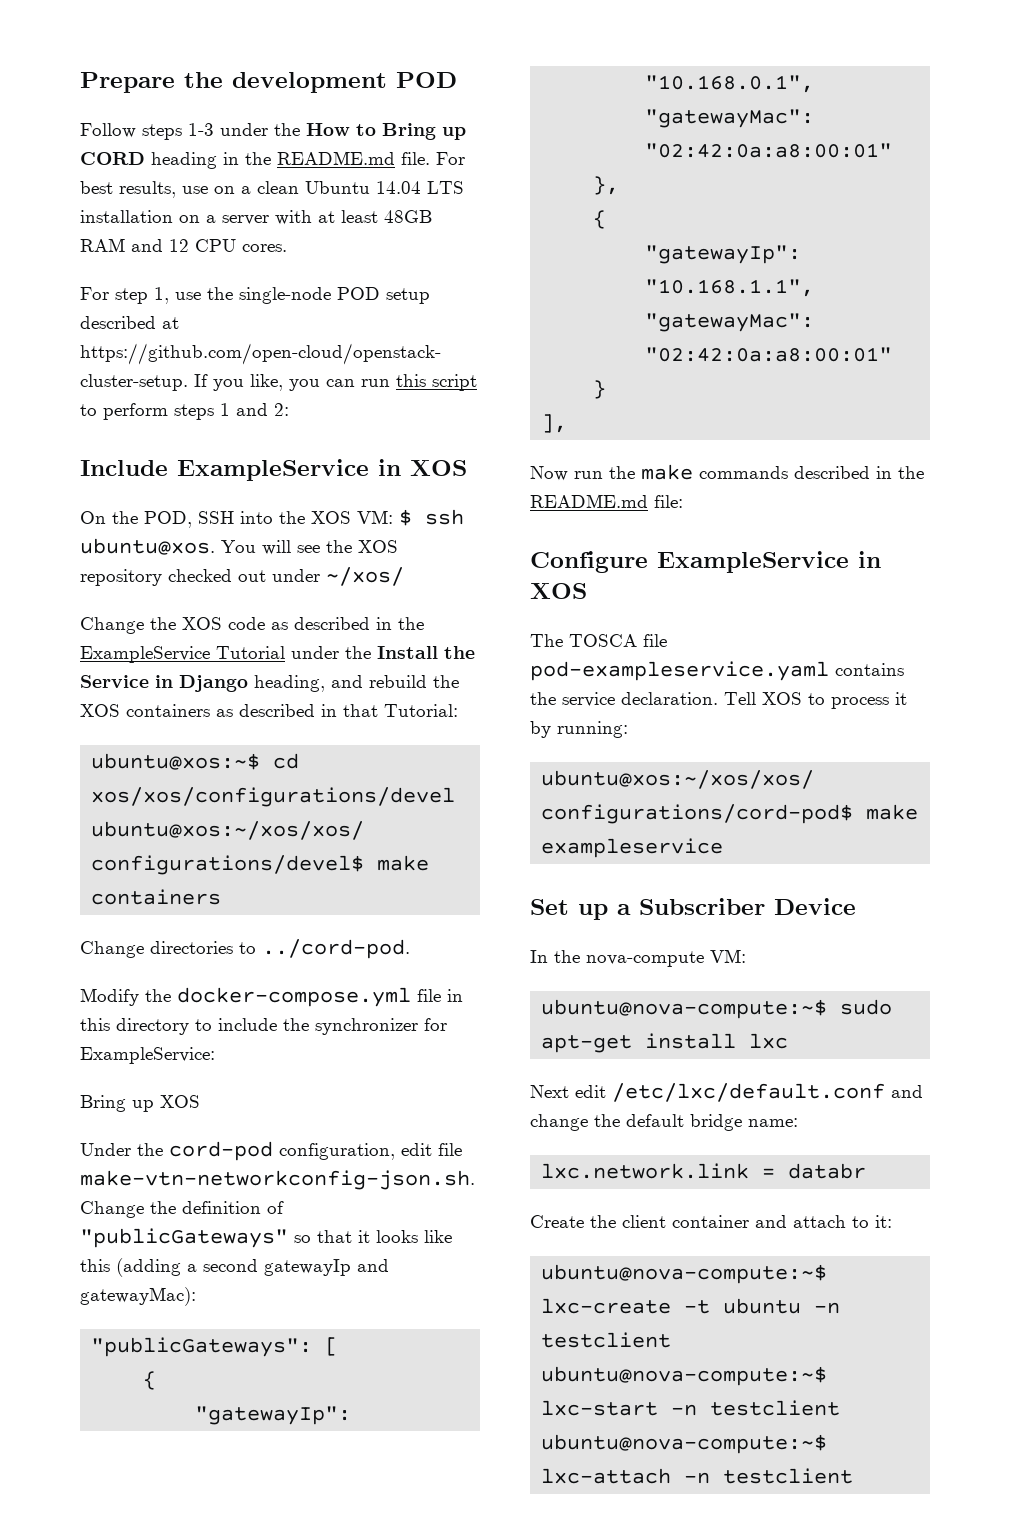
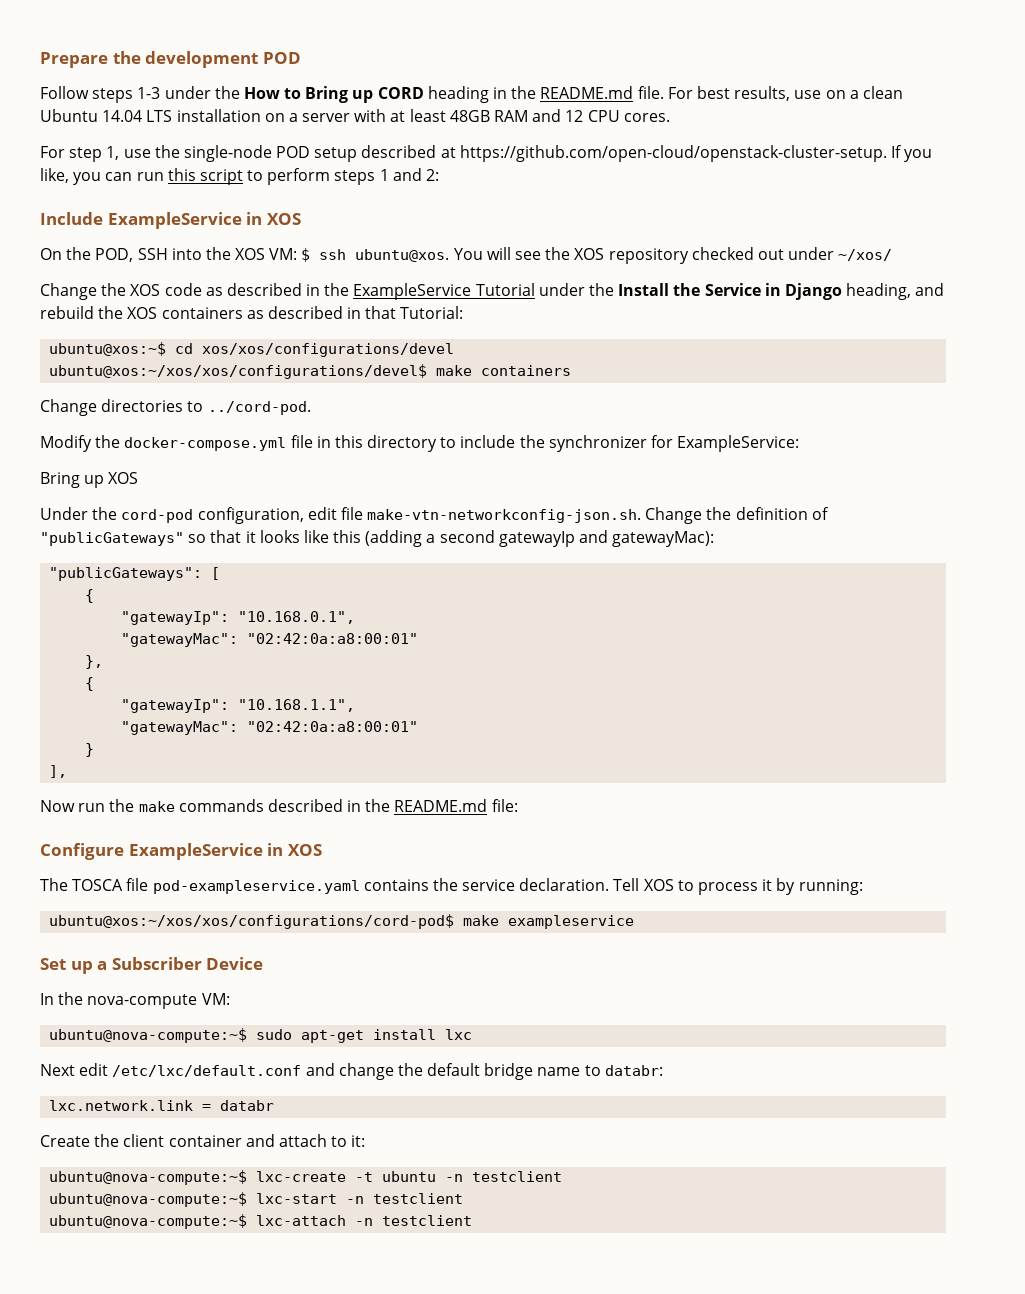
- Next edit /etc/lxc/default.conf and change the default bridge name:
+ Next edit /etc/lxc/default.conf and change the default bridge name to databr:

